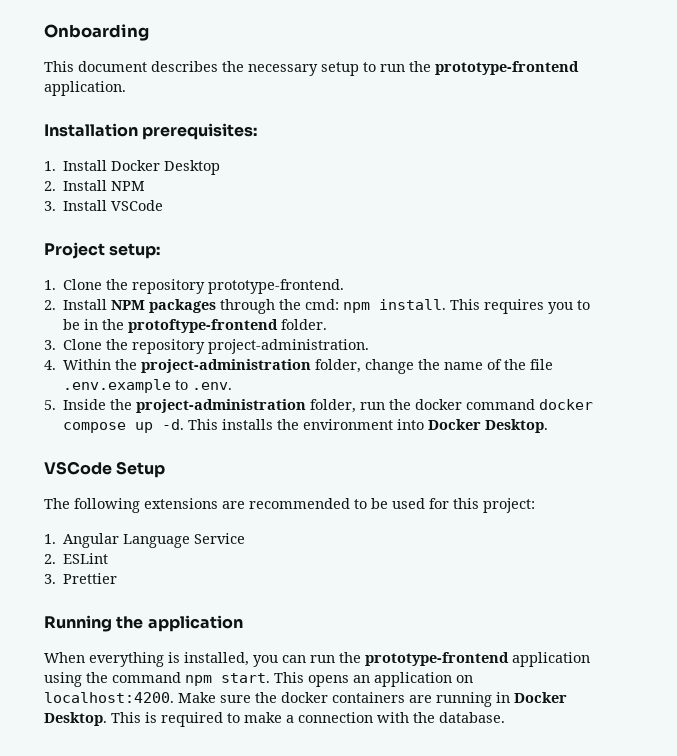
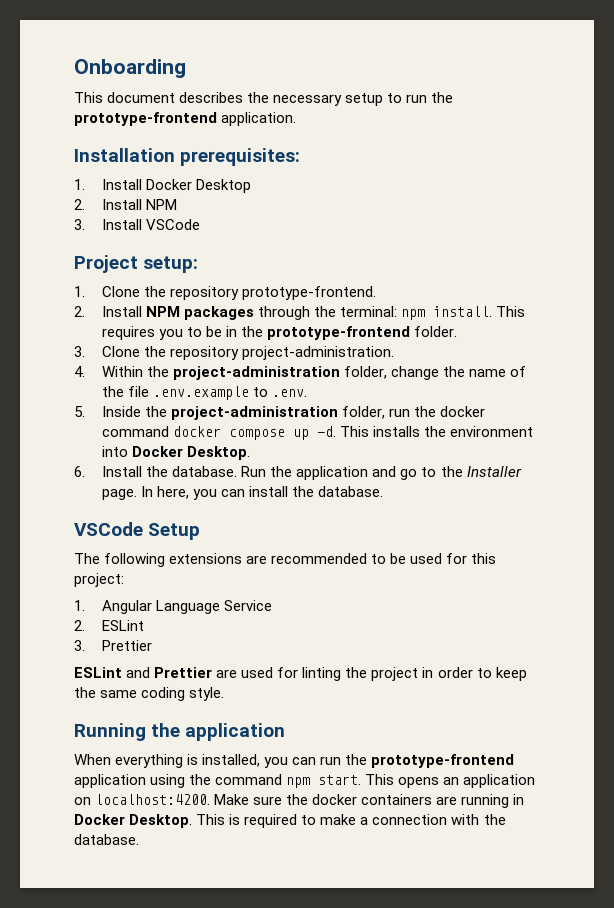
- 2. Install NPM packages through the cmd: npm install.
+ 2. Install NPM packages through the terminal: npm install.
- This requires you to be in the protoftype-frontend folder.
+ This requires you to be in the prototype-frontend folder.
+ 6. Install the database. Run the application and go to the Installer page. In here, you can install the database.
+ ESLint and Prettier are used for linting the project in order to keep the same coding style.

